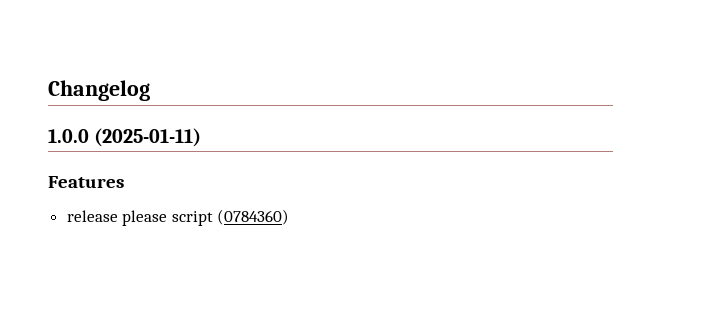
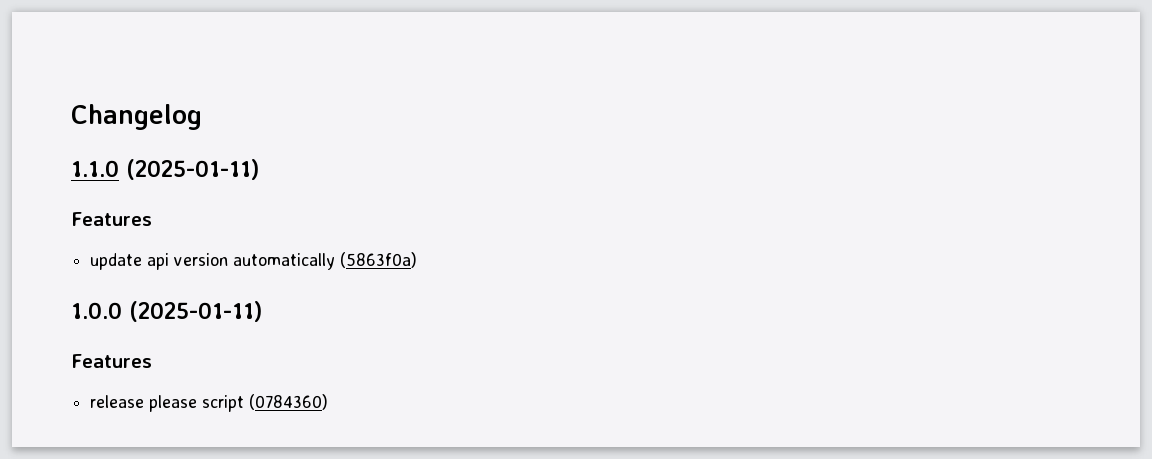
+ 1.1.0 (2025-01-11)
+ Features
+ update api version automatically (5863f0a)

